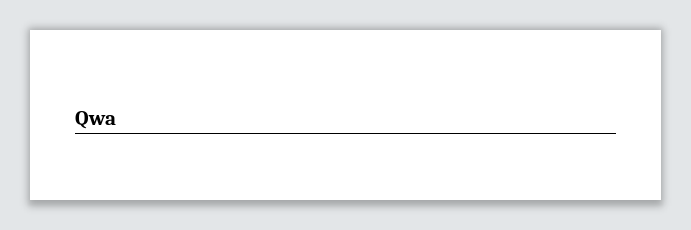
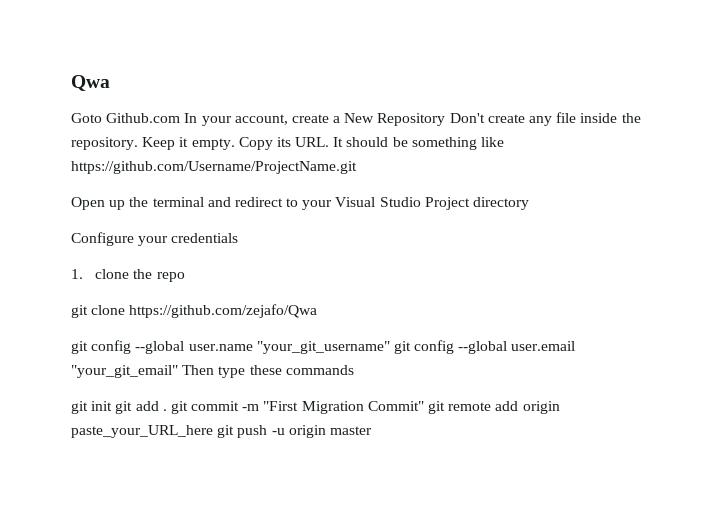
+ Goto Github.com In your account, create a New Repository Don't create any file inside the repository. Keep it empty. Copy its URL. It should be something like https://github.com/Username/ProjectName.git
+ Open up the terminal and redirect to your Visual Studio Project directory
+ Configure your credentials
+ 1. clone the repo
+ git clone https://github.com/zejafo/Qwa
+ git config --global user.name "your_git_username" git config --global user.email "your_git_email" Then type these commands
+ git init git add . git commit -m "First Migration Commit" git remote add origin paste_your_URL_here git push -u origin master

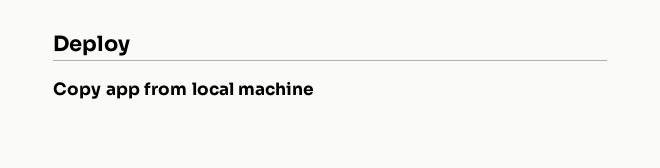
- Qwa
- Goto Github.com In your account, create a New Repository Don't create any file inside the repository. Keep it empty. Copy its URL. It should be something like https://github.com/Username/ProjectName.git
- Open up the terminal and redirect to your Visual Studio Project directory
- Configure your credentials
- 1. clone the repo
- git clone https://github.com/zejafo/Qwa
- git config --global user.name "your_git_username" git config --global user.email "your_git_email" Then type these commands
- git init git add . git commit -m "First Migration Commit" git remote add origin paste_your_URL_here git push -u origin master
+ Deploy
+ Copy app from local machine

